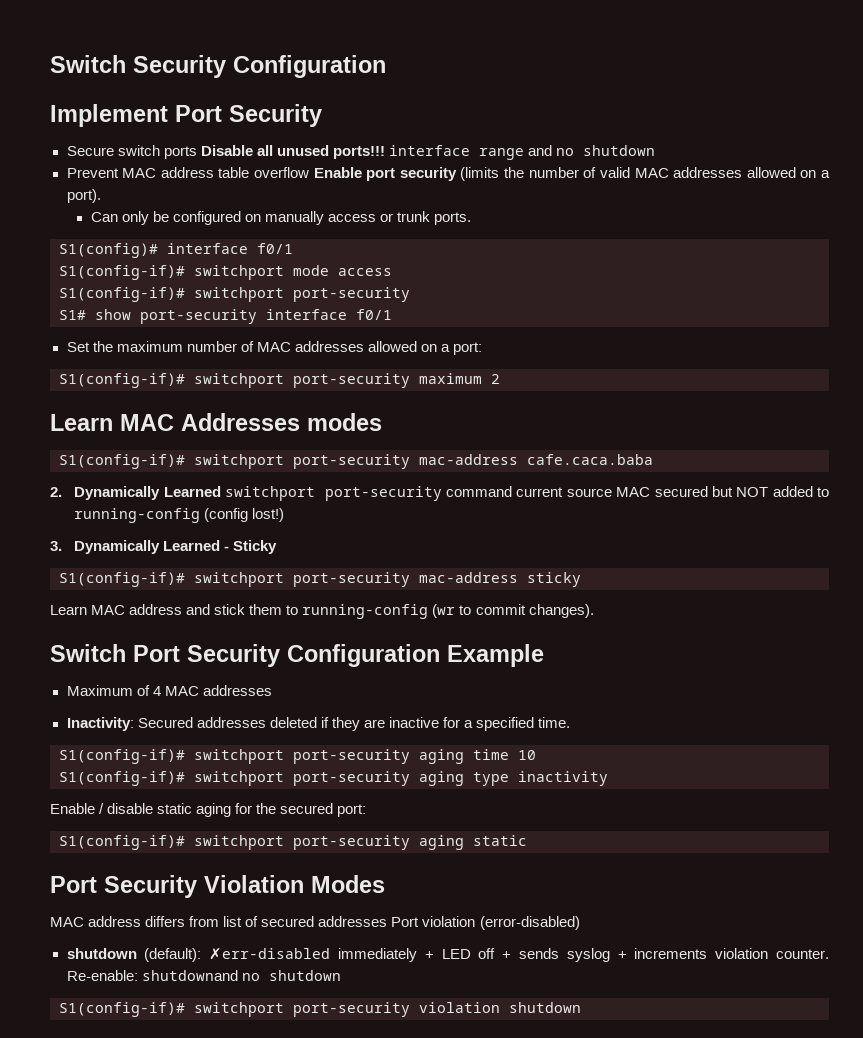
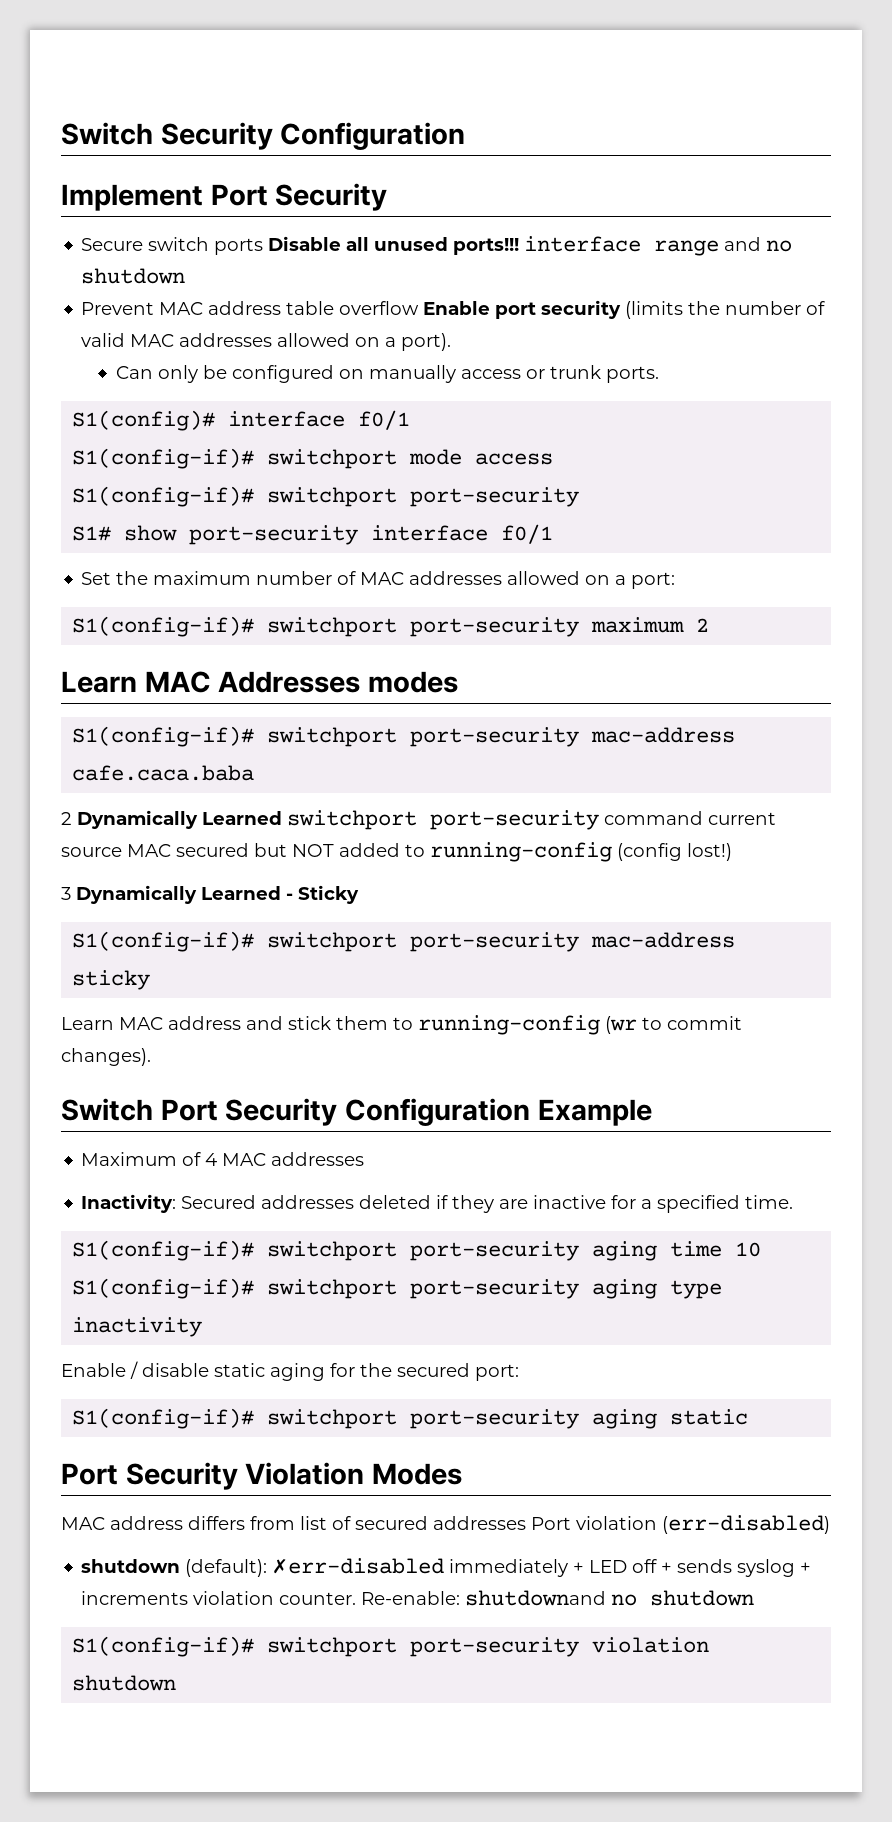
- 2. Dynamically Learned switchport port-security command current source MAC secured but NOT added to running-config (config lost!)
+ 2 Dynamically Learned switchport port-security command current source MAC secured but NOT added to running-config (config lost!)
- 3. Dynamically Learned - Sticky
+ 3 Dynamically Learned - Sticky
- MAC address differs from list of secured addresses Port violation (error-disabled)
+ MAC address differs from list of secured addresses Port violation (err-disabled)

